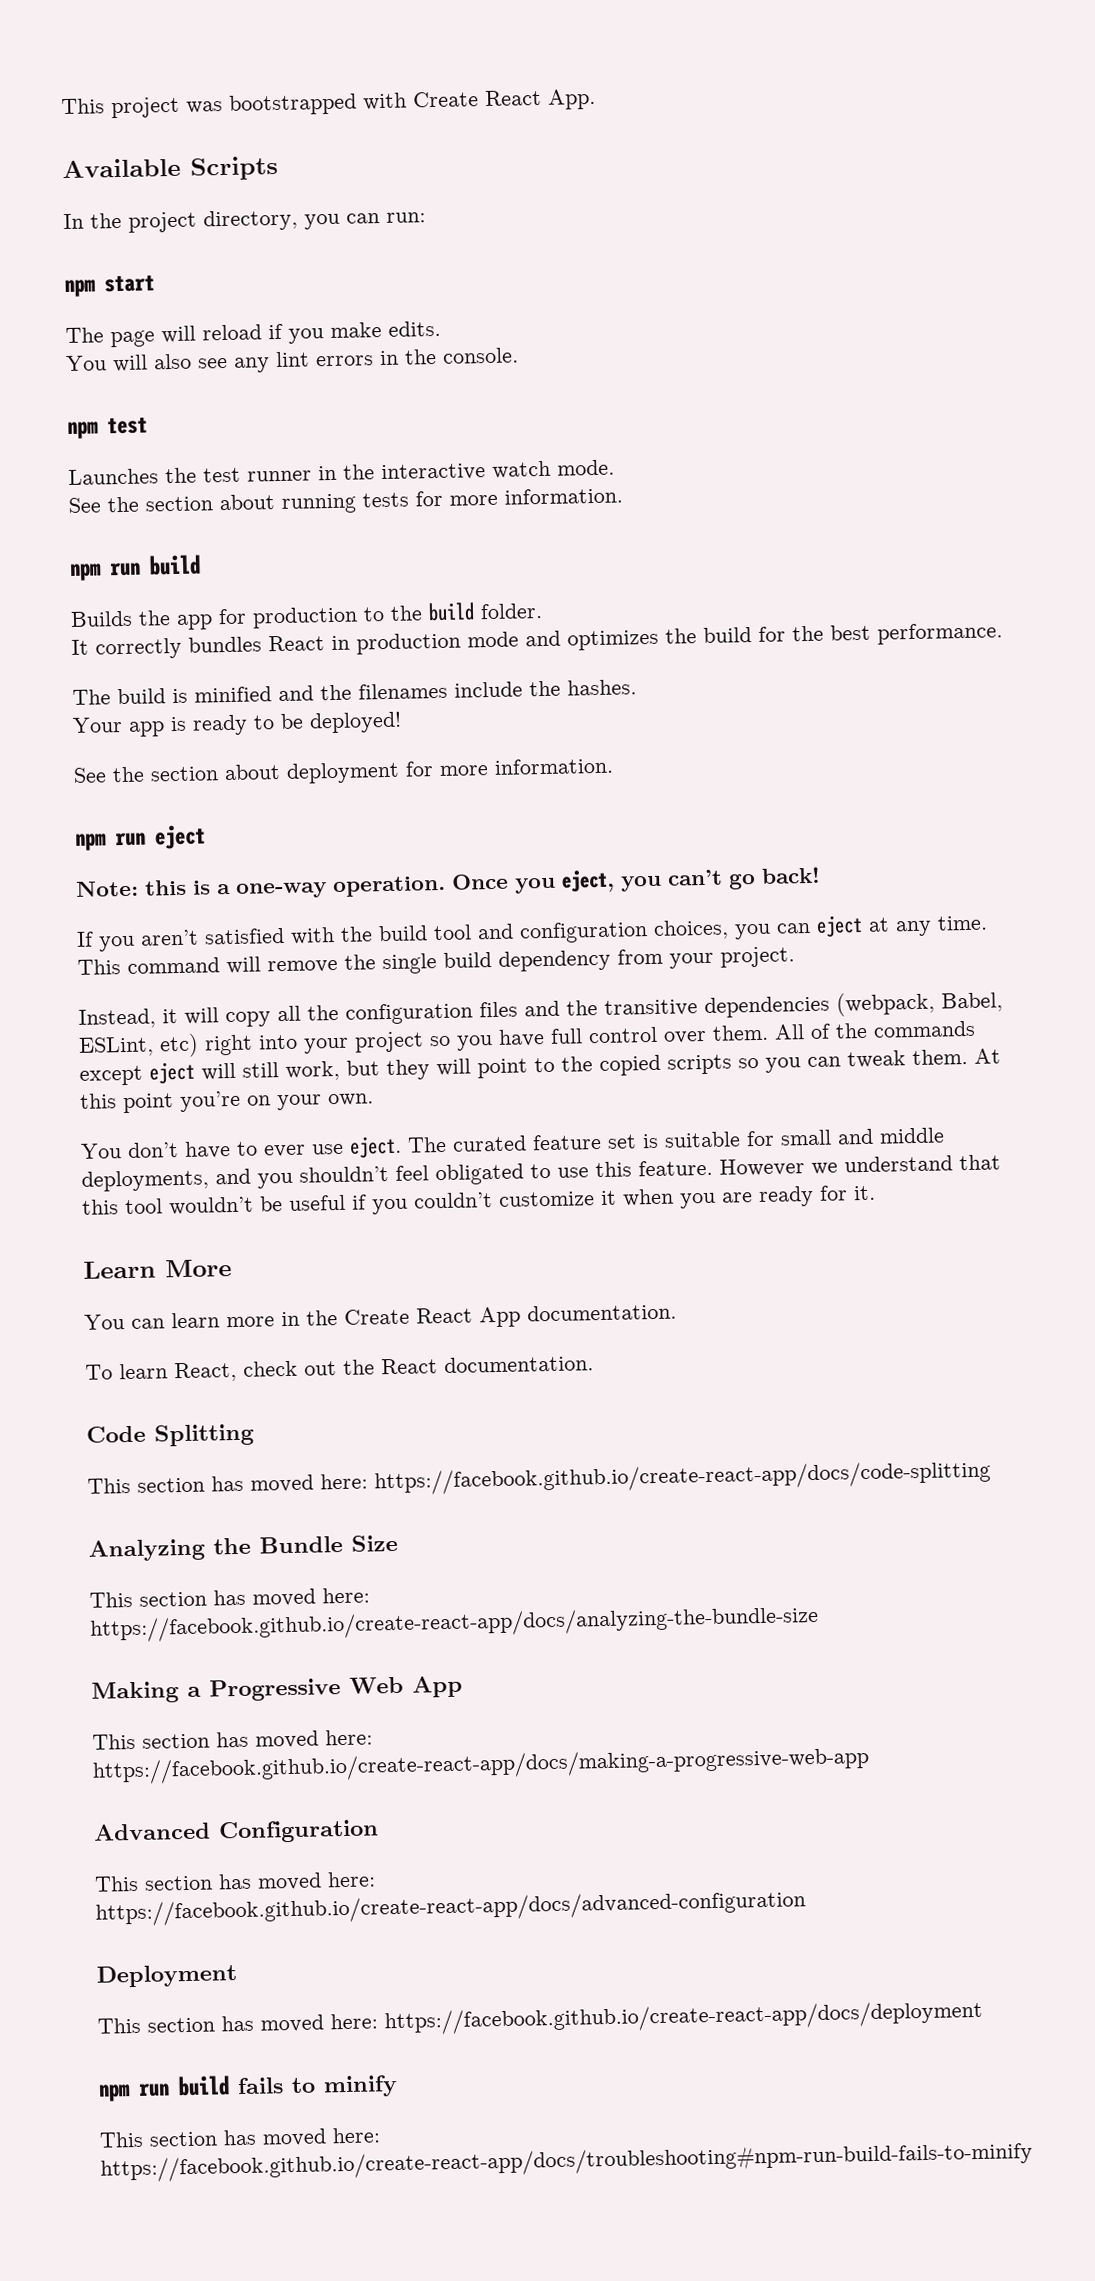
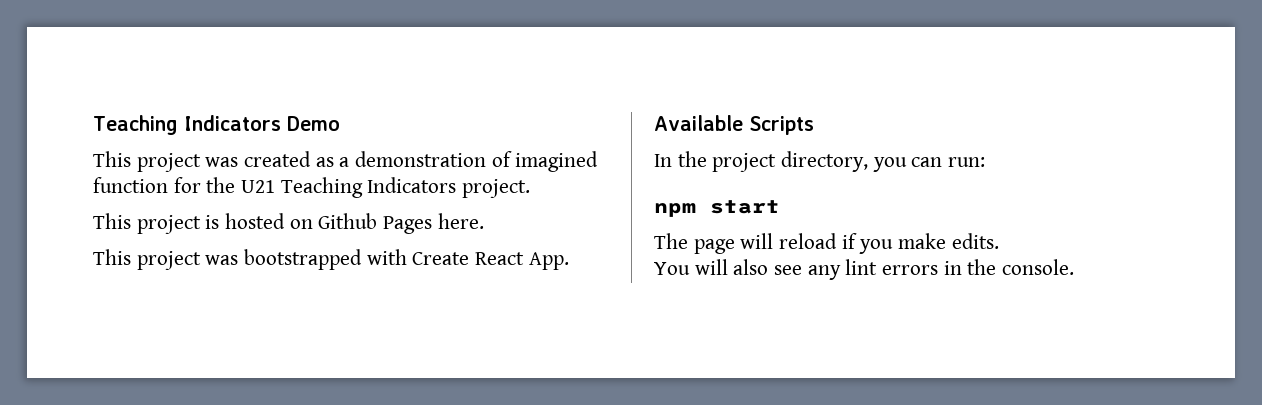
+ Teaching Indicators Demo
+ This project was created as a demonstration of imagined function for the U21 Teaching Indicators project.
+ This project is hosted on Github Pages here.
- npm test
- Launches the test runner in the interactive watch mode.
- See the section about running tests for more information.
- npm run build
- Builds the app for production to the build folder.
- It correctly bundles React in production mode and optimizes the build for the best performance.
- The build is minified and the filenames include the hashes.
- Your app is ready to be deployed!
- See the section about deployment for more information.
- npm run eject
- Note: this is a one-way operation. Once you eject, you can’t go back!
- If you aren’t satisfied with the build tool and configuration choices, you can eject at any time. This command will remove the single build dependency from your project.
- Instead, it will copy all the configuration files and the transitive dependencies (webpack, Babel, ESLint, etc) right into your project so you have full control over them. All of the commands except eject will still work, but they will point to the copied scripts so you can tweak them. At this point you’re on your own.
- You don’t have to ever use eject. The curated feature set is suitable for small and middle deployments, and you shouldn’t feel obligated to use this feature. However we understand that this tool wouldn’t be useful if you couldn’t customize it when you are ready for it.
- Learn More
- You can learn more in the Create React App documentation.
- To learn React, check out the React documentation.
- Code Splitting
- This section has moved here: https://facebook.github.io/create-react-app/docs/code-splitting
- Analyzing the Bundle Size
- This section has moved here: https://facebook.github.io/create-react-app/docs/analyzing-the-bundle-size
- Making a Progressive Web App
- This section has moved here: https://facebook.github.io/create-react-app/docs/making-a-progressive-web-app
- Advanced Configuration
- This section has moved here: https://facebook.github.io/create-react-app/docs/advanced-configuration
- Deployment
- This section has moved here: https://facebook.github.io/create-react-app/docs/deployment
- npm run build fails to minify
- This section has moved here: https://facebook.github.io/create-react-app/docs/troubleshooting#npm-run-build-fails-to-minify

